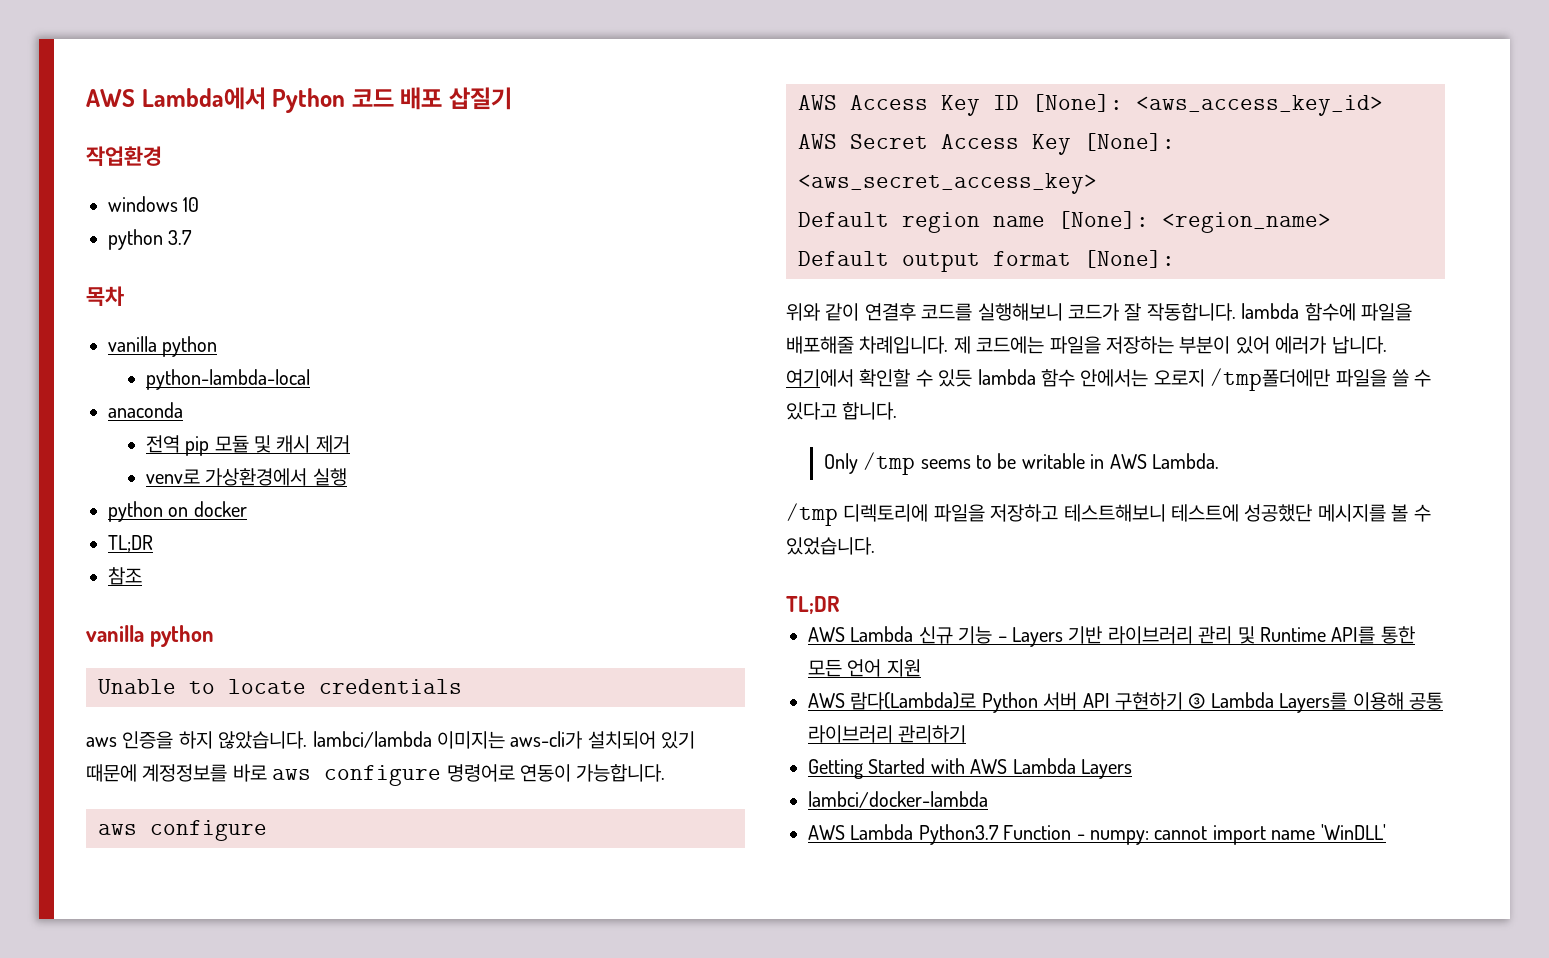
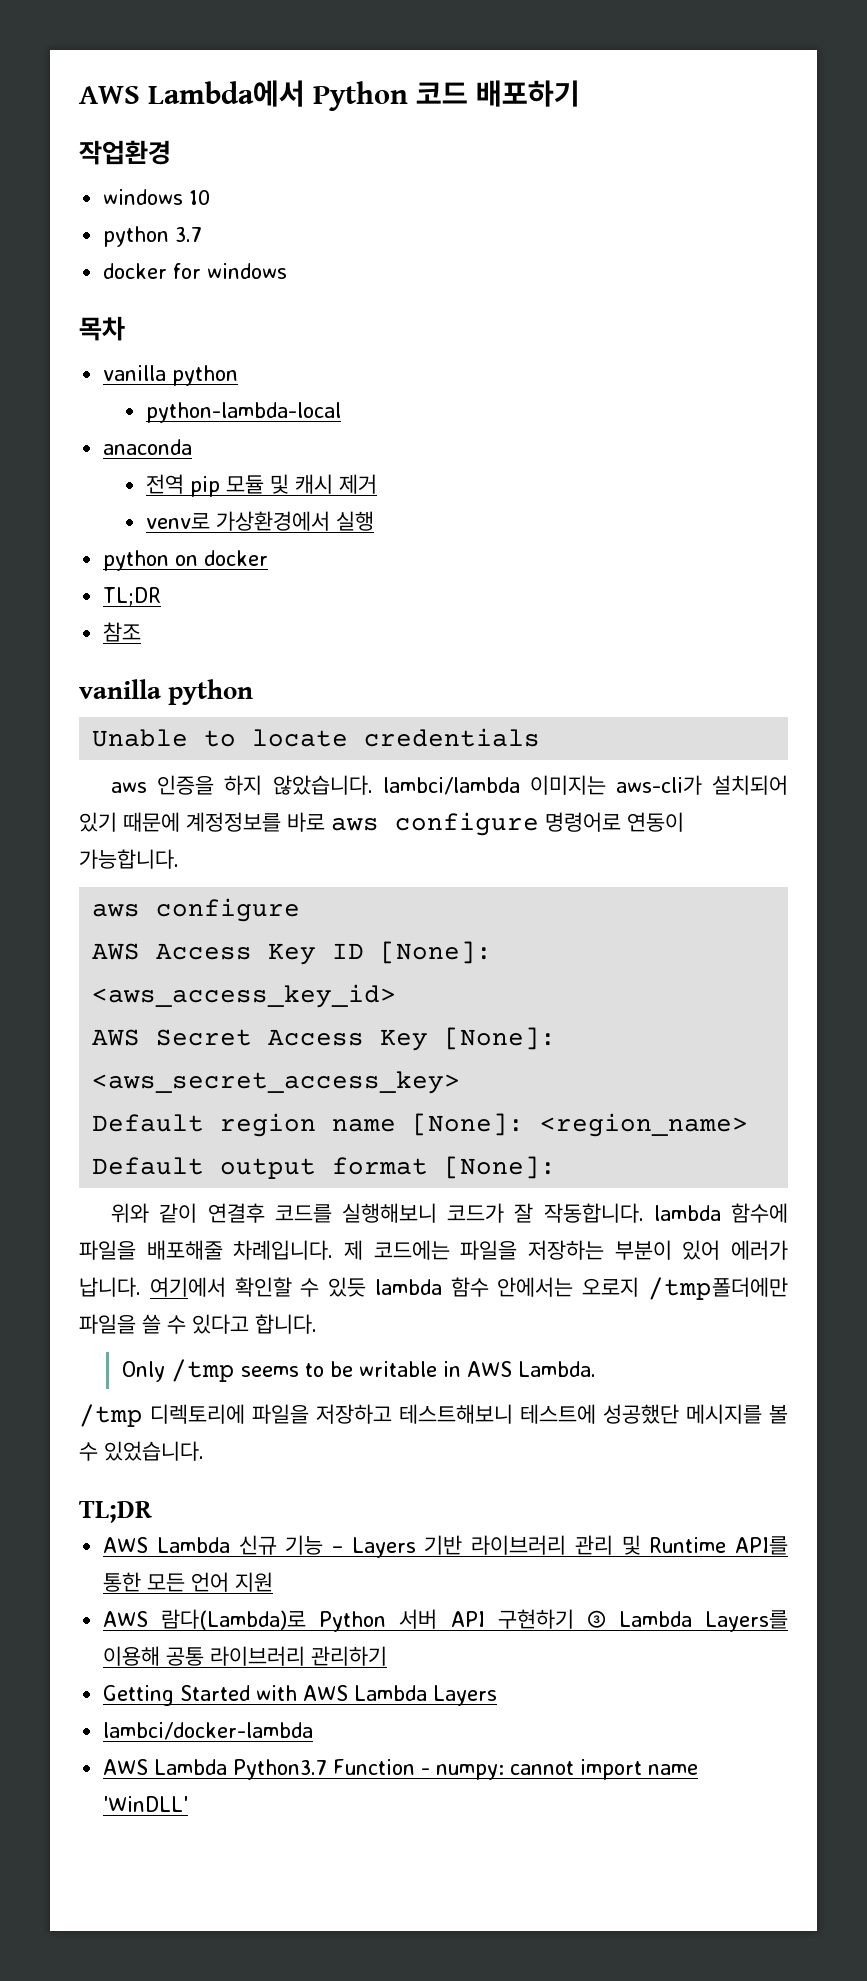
- AWS Lambda에서 Python 코드 배포 삽질기
+ AWS Lambda에서 Python 코드 배포하기
+ docker for windows

